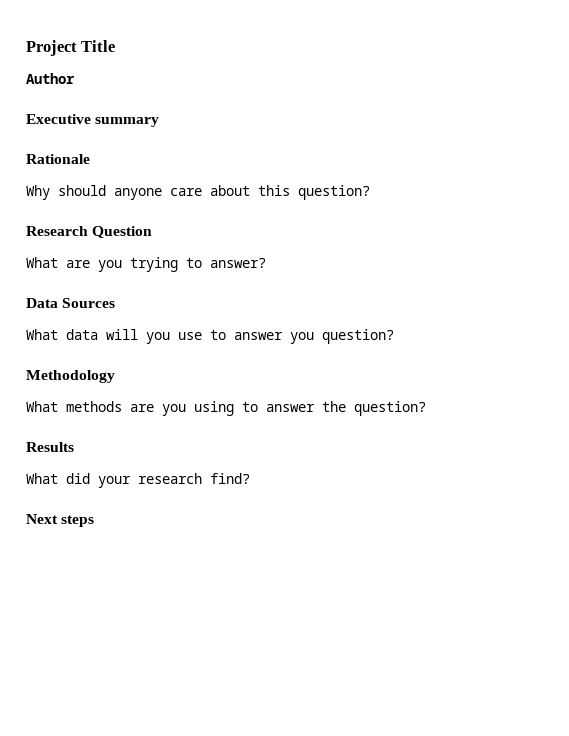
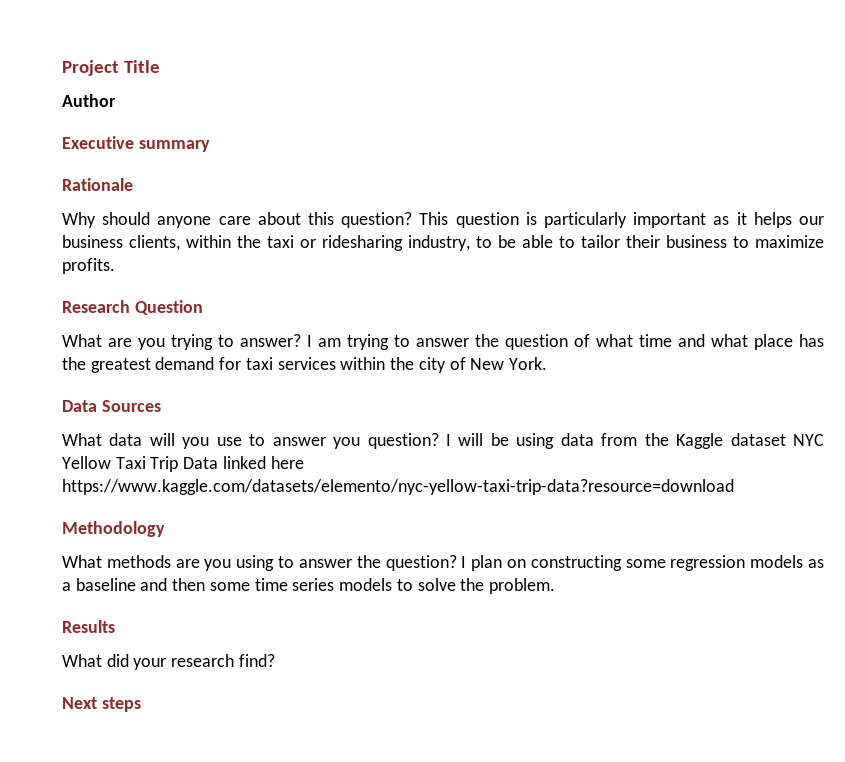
+ This question is particularly important as it helps our business clients, within the taxi or ridesharing industry, to be able to tailor their business to maximize profits.
+ I am trying to answer the question of what time and what place has the greatest demand for taxi services within the city of New York.
+ I will be using data from the Kaggle dataset NYC Yellow Taxi Trip Data linked here https://www.kaggle.com/datasets/elemento/nyc-yellow-taxi-trip-data?resource=download
+ I plan on constructing some regression models as a baseline and then some time series models to solve the problem.

